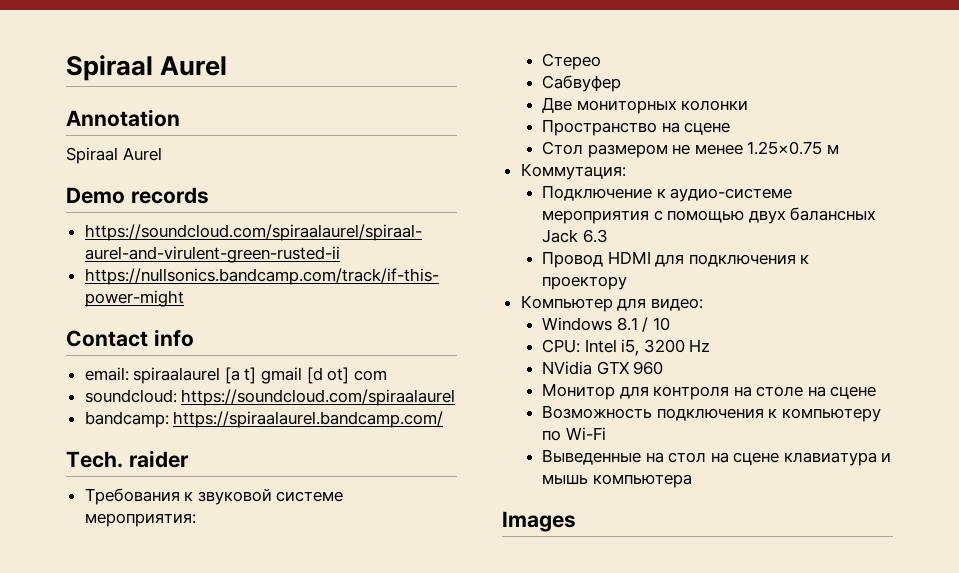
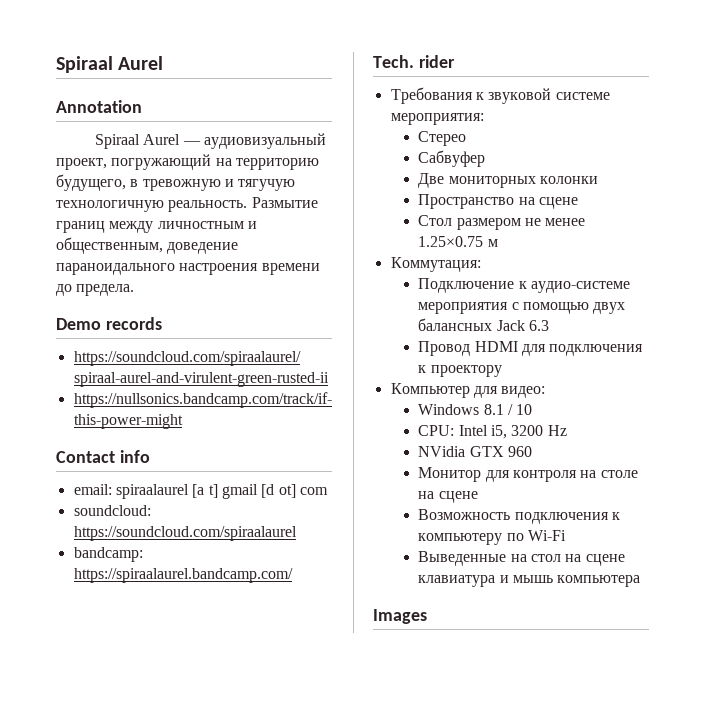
  Annotation
- Spiraal Aurel
+ Spiraal Aurel — аудиовизуальный проект, погружающий на территорию будущего, в тревожную и тягучую технологичную реальность. Размытие границ между личностным и общественным, доведение параноидального настроения времени до предела.
- Tech. raider
+ Tech. rider

